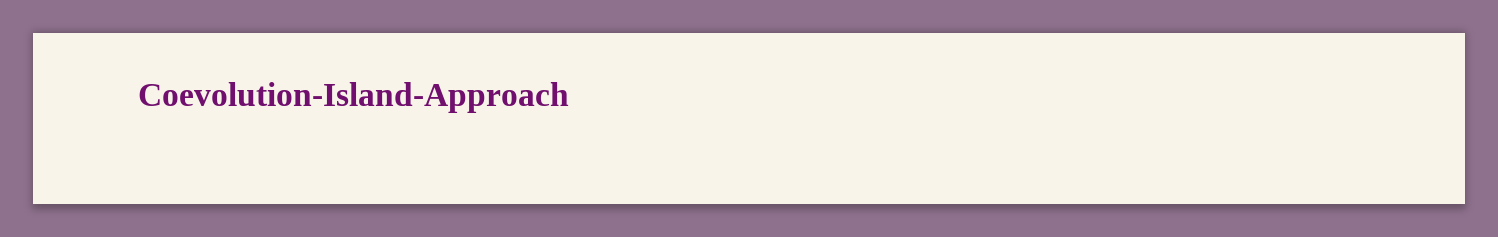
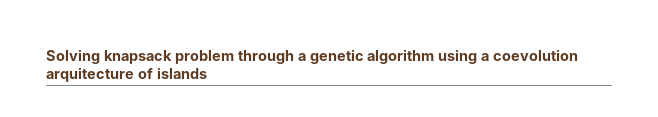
- Coevolution-Island-Approach
+ Solving knapsack problem through a genetic algorithm using a coevolution arquitecture of islands

